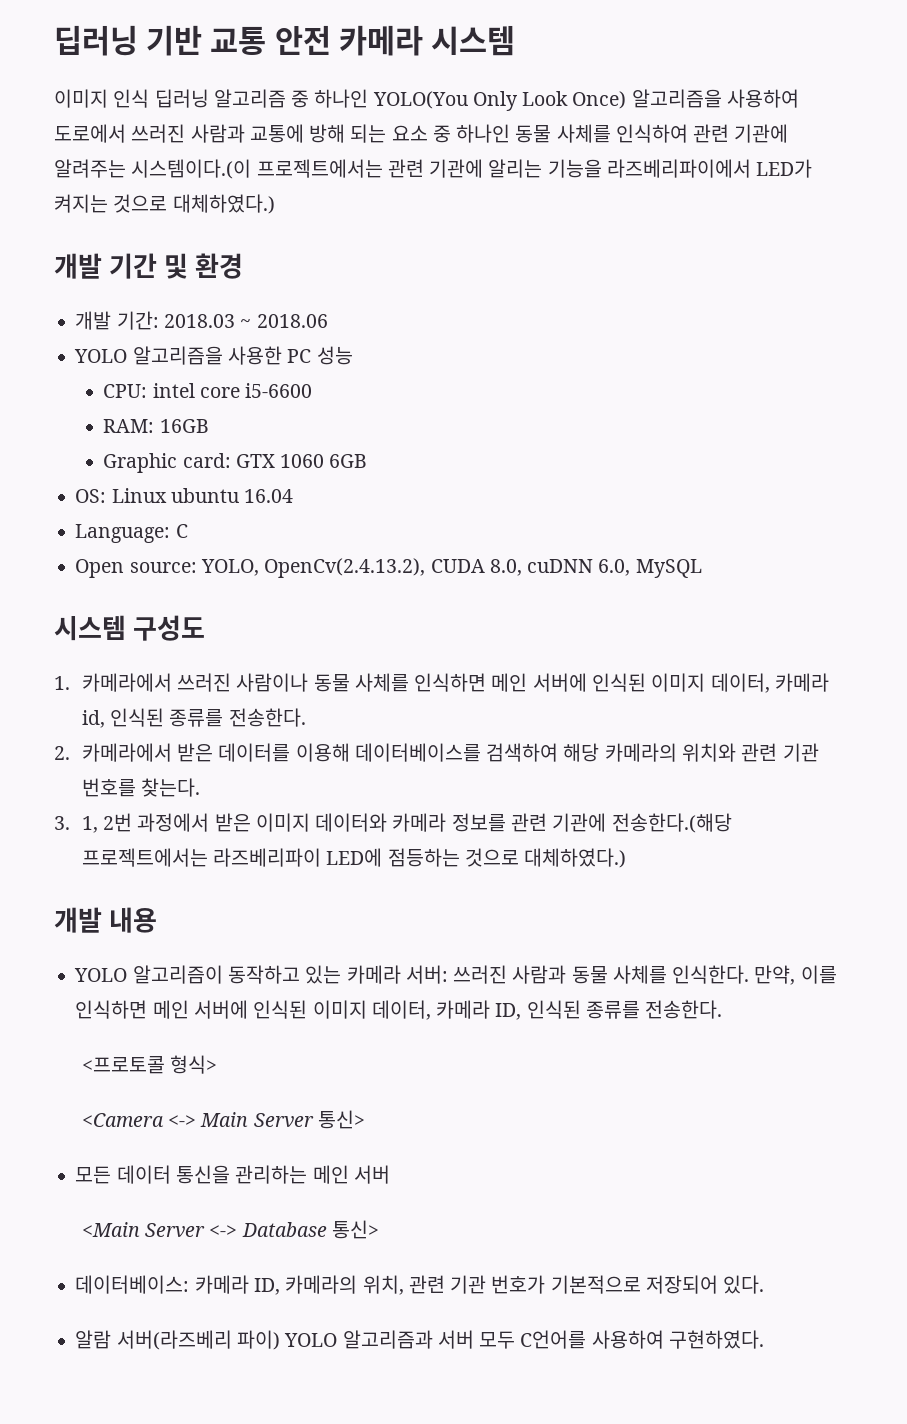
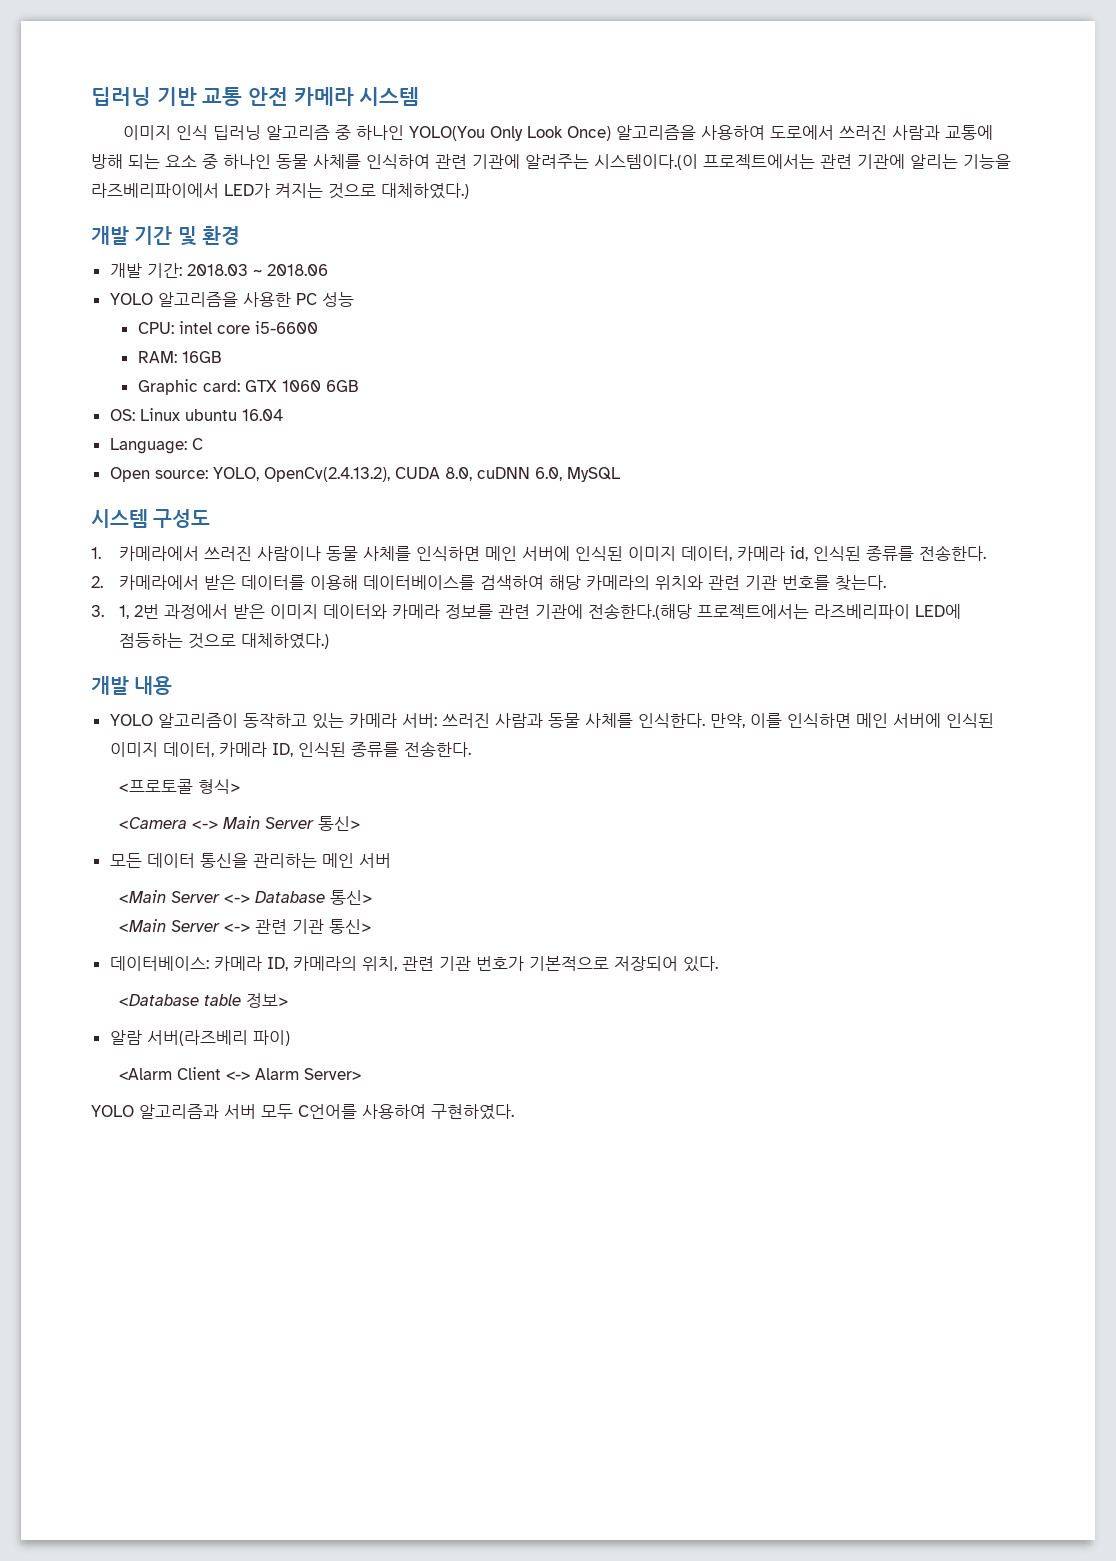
+ <Main Server <-> 관련 기관 통신>
+ <Database table 정보>
- 알람 서버(라즈베리 파이) YOLO 알고리즘과 서버 모두 C언어를 사용하여 구현하였다.
+ 알람 서버(라즈베리 파이)
+ <Alarm Client <-> Alarm Server>
+ YOLO 알고리즘과 서버 모두 C언어를 사용하여 구현하였다.

